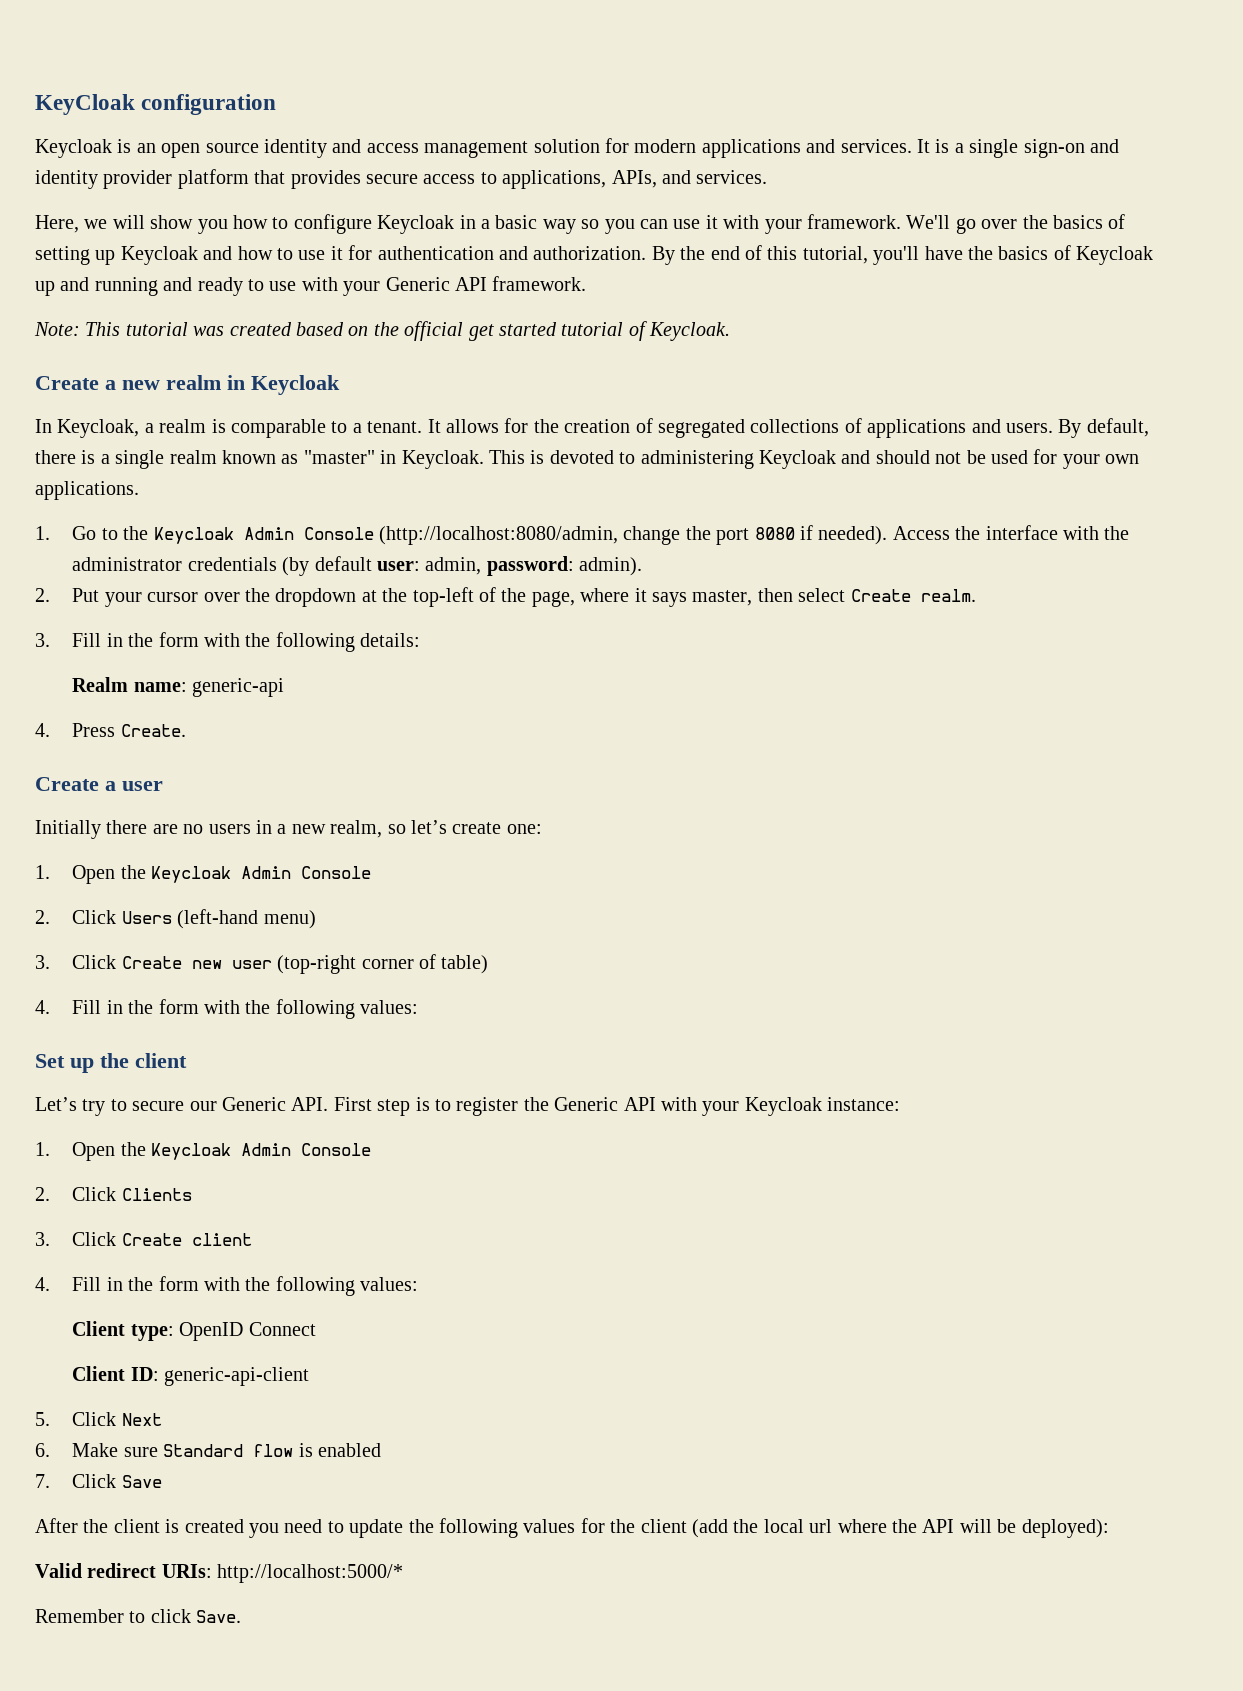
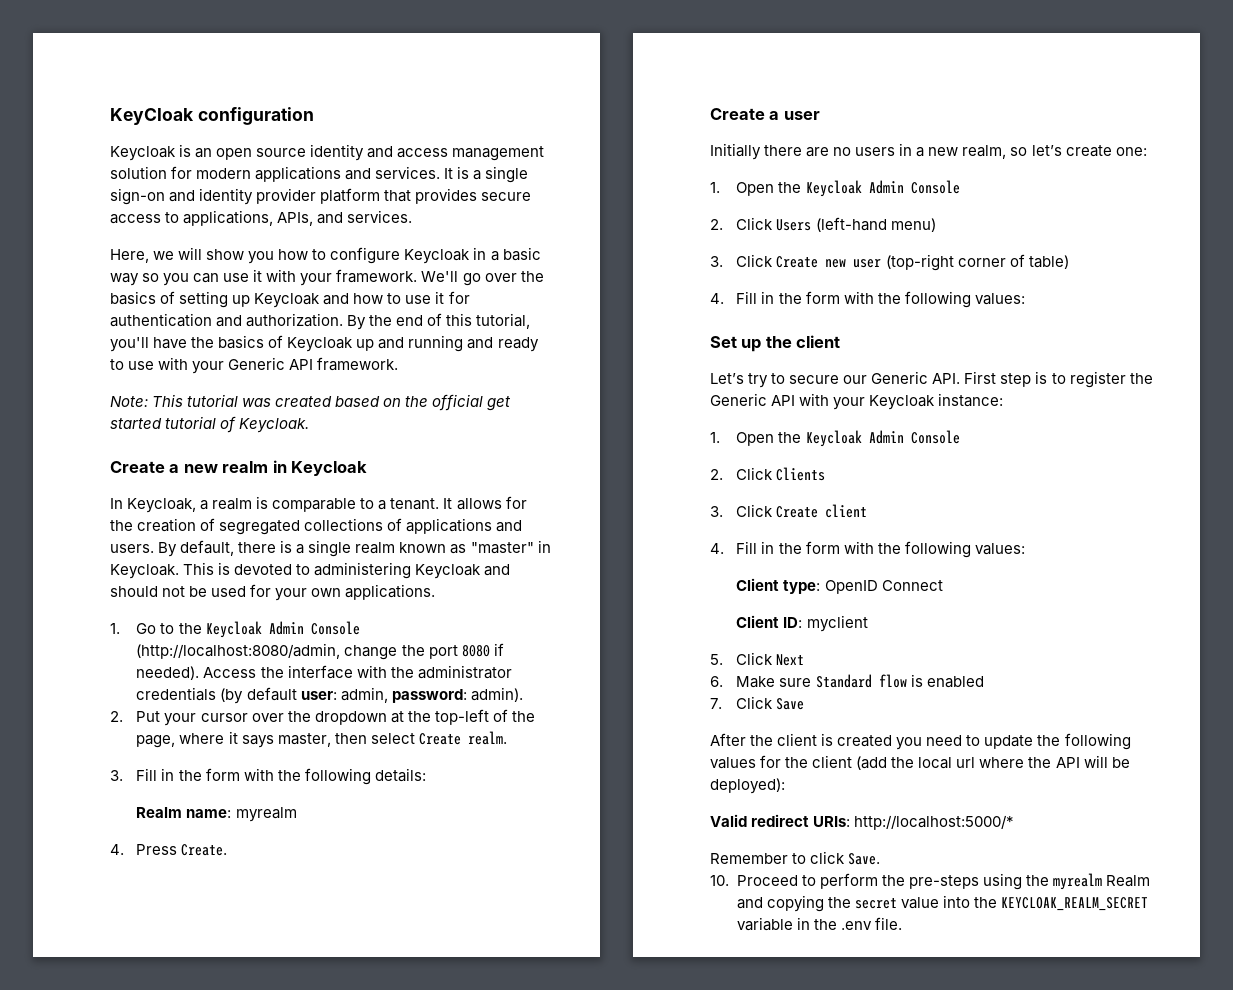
- Realm name: generic-api
+ Realm name: myrealm
- Client ID: generic-api-client
+ Client ID: myclient
+ 10. Proceed to perform the pre-steps using the myrealm Realm and copying the secret value into the KEYCLOAK_REALM_SECRET variable in the .env file.

